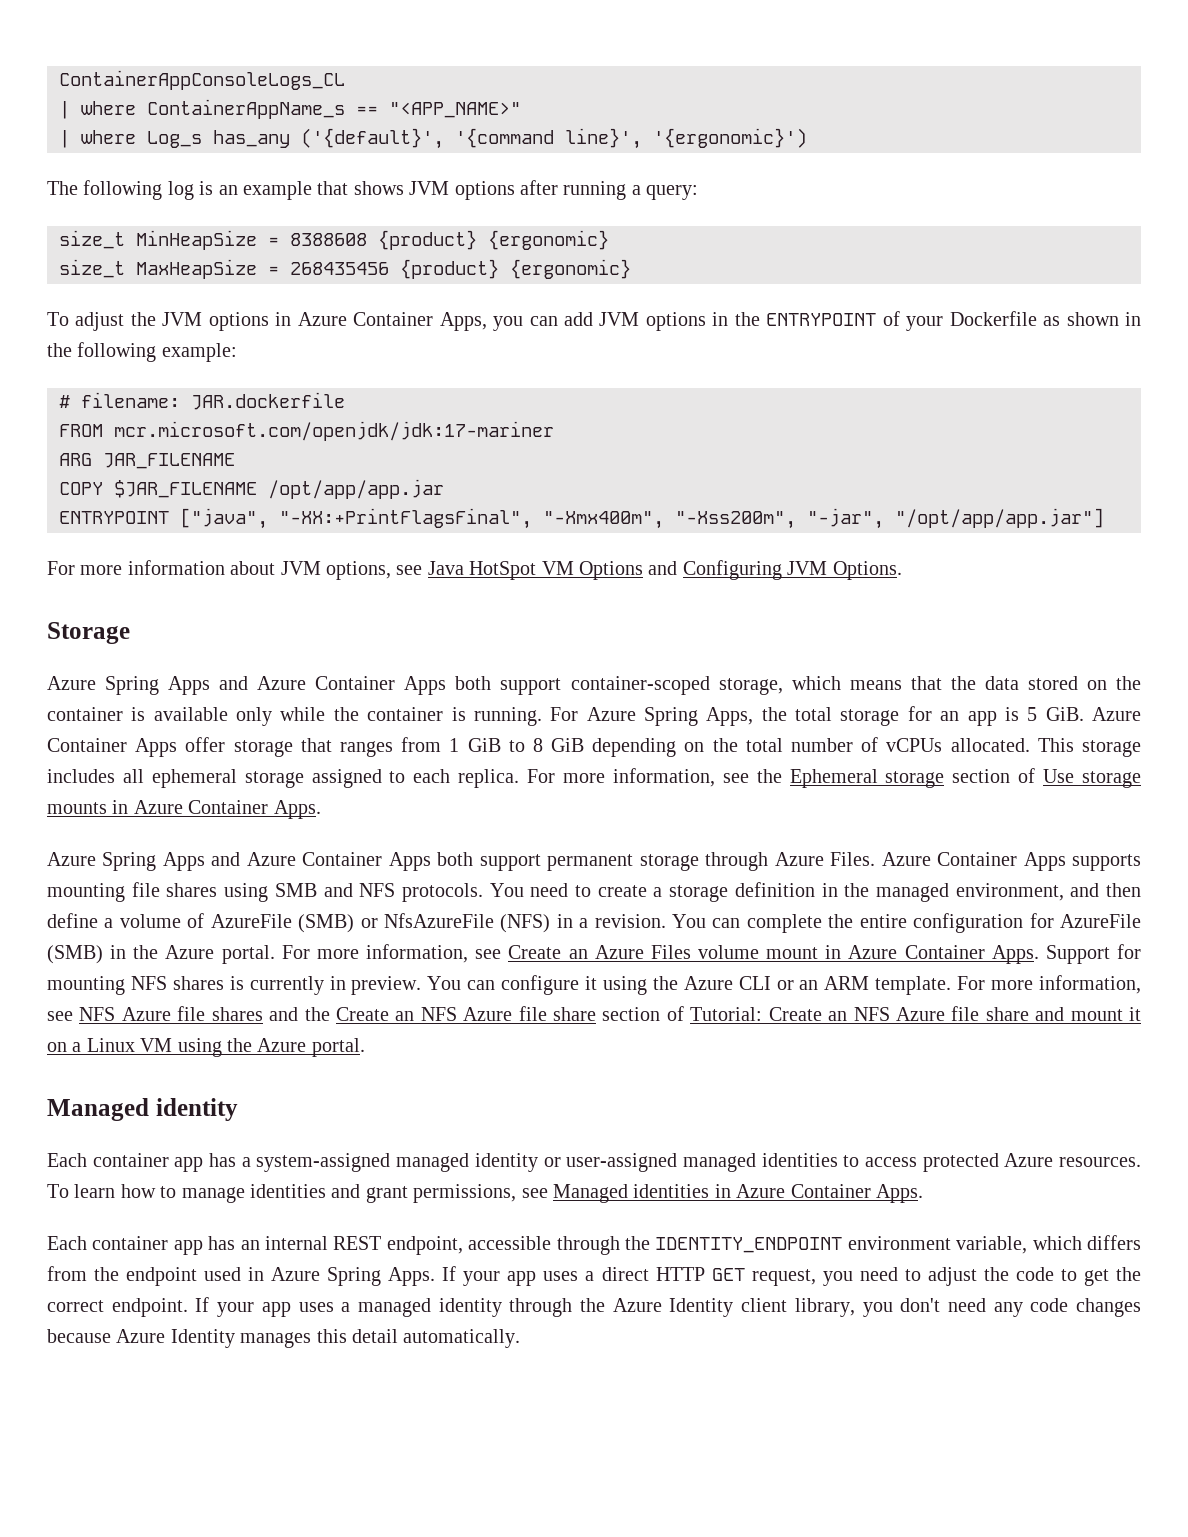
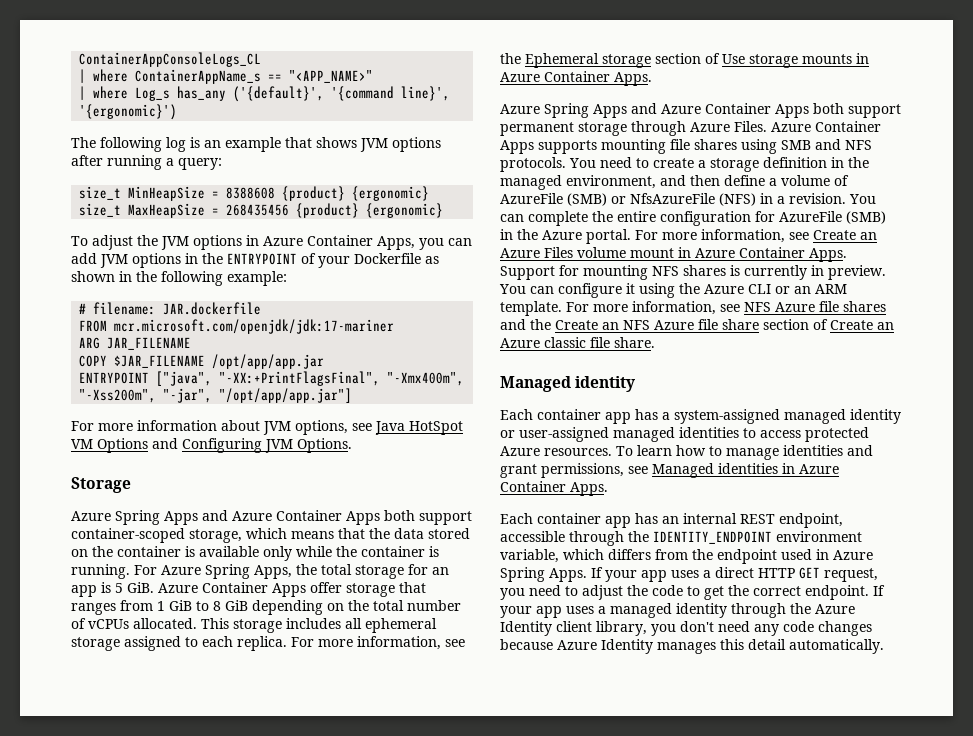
- For more information, see NFS Azure file shares and the Create an NFS Azure file share section of Tutorial: Create an NFS Azure file share and mount it on a Linux VM using the Azure portal.
+ For more information, see NFS Azure file shares and the Create an NFS Azure file share section of Create an Azure classic file share.

